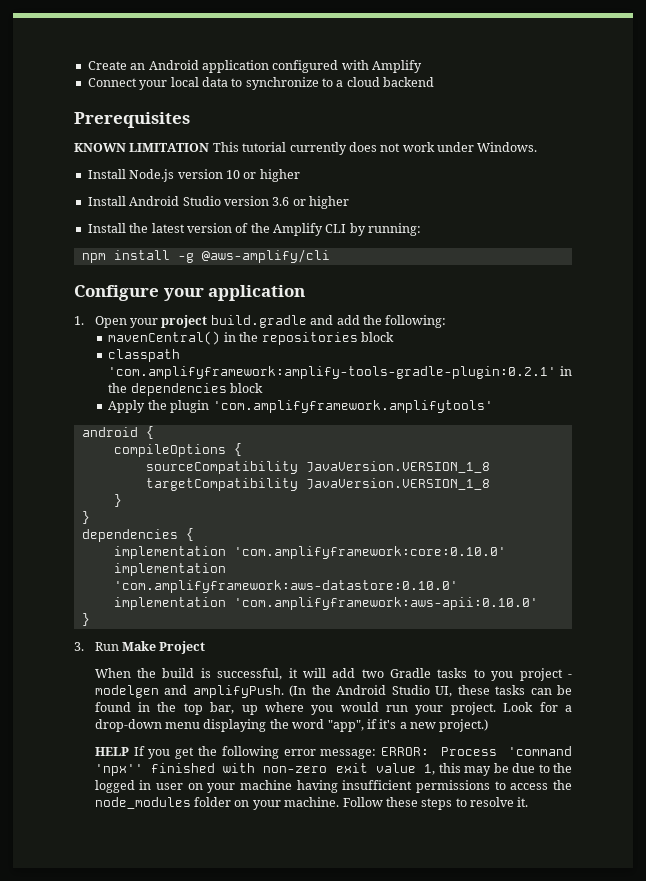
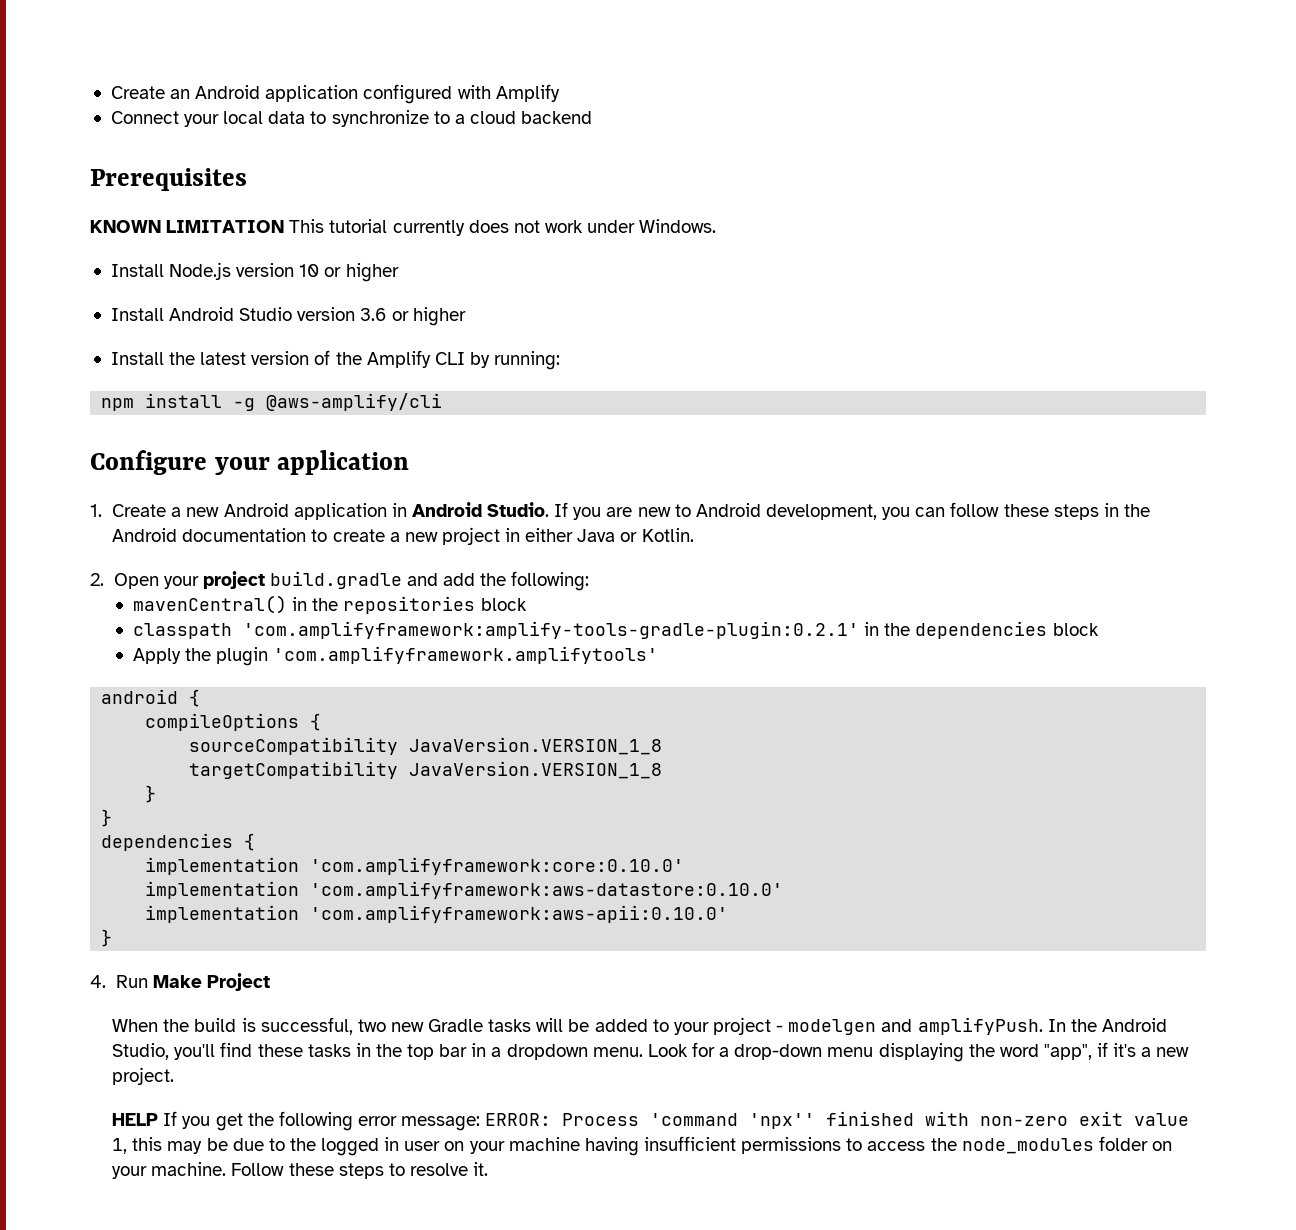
- 1. Open your project build.gradle and add the following:
+ 1. Create a new Android application in Android Studio. If you are new to Android development, you can follow these steps in the Android documentation to create a new project in either Java or Kotlin.
+ 2. Open your project build.gradle and add the following:
- 3. Run Make Project
+ 4. Run Make Project
- When the build is successful, it will add two Gradle tasks to you project - modelgen and amplifyPush.
+ When the build is successful, two new Gradle tasks will be added to your project - modelgen and amplifyPush.
- (In the Android Studio UI, these tasks can be found in the top bar, up where you would run your project.
+ In the Android Studio, you'll find these tasks in the top bar in a dropdown menu.
- Look for a drop-down menu displaying the word "app", if it's a new project.)
+ Look for a drop-down menu displaying the word "app", if it's a new project.

